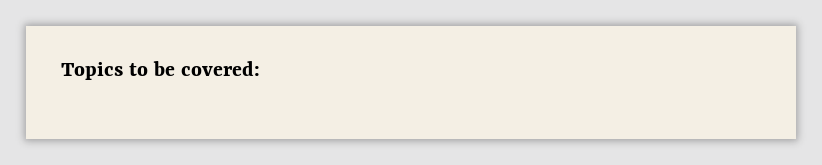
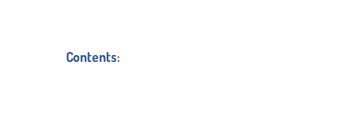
- Topics to be covered:
+ Contents:

